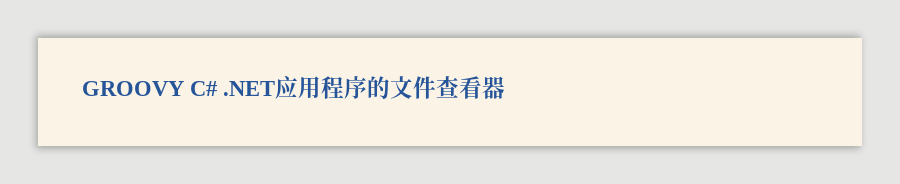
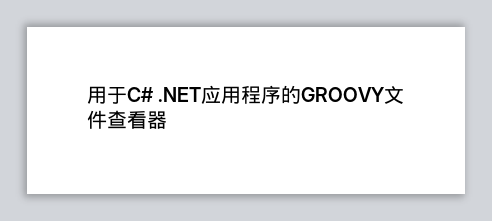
- GROOVY C# .NET应用程序的文件查看器
+ 用于C# .NET应用程序的GROOVY文件查看器

